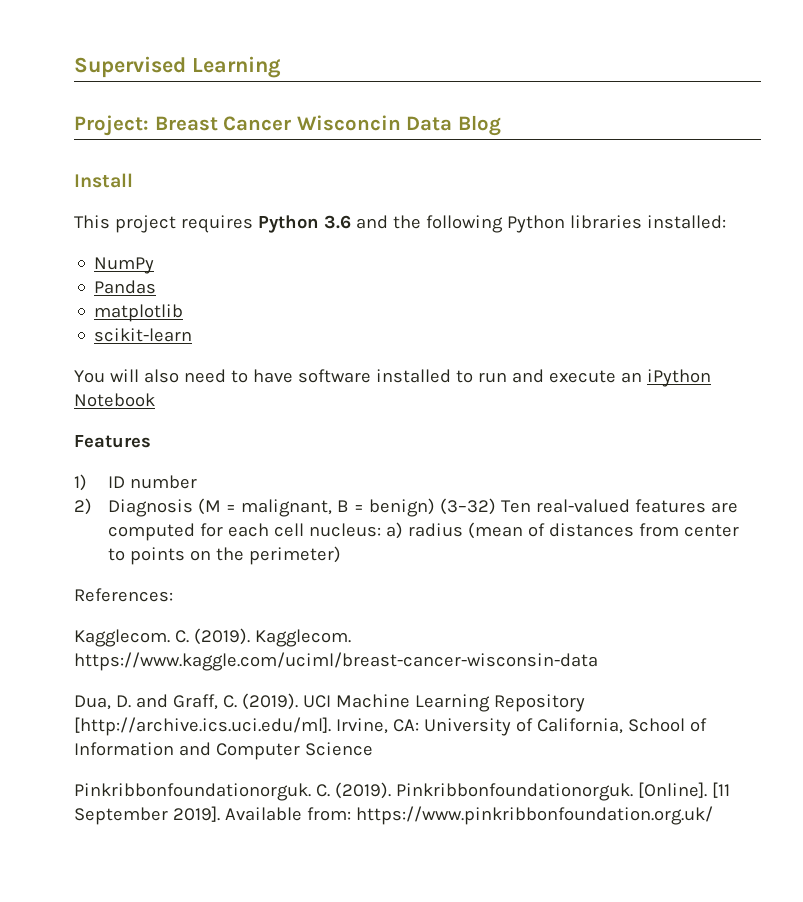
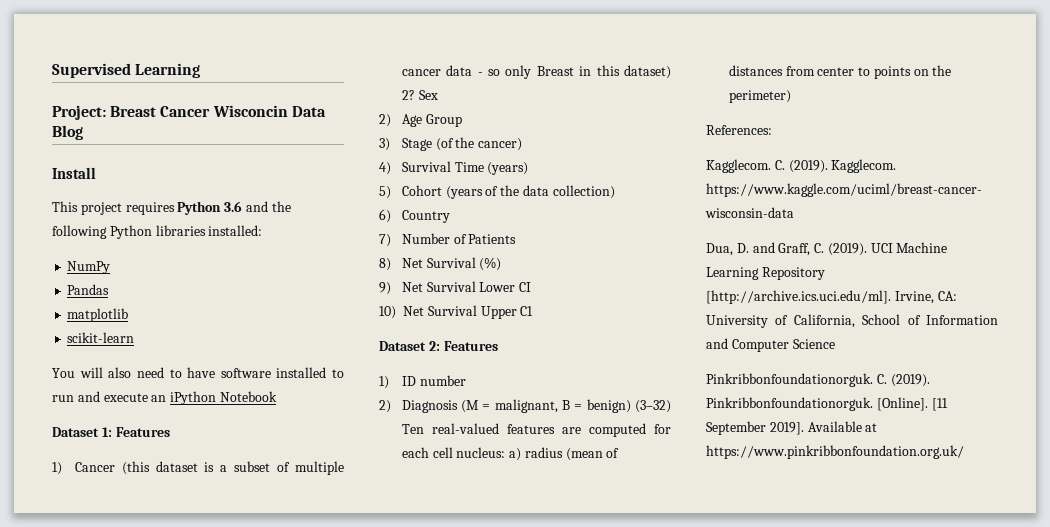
- Features
+ Dataset 1: Features
+ 1) Cancer (this dataset is a subset of multiple cancer data - so only Breast in this dataset) 2? Sex
+ 2) Age Group
+ 3) Stage (of the cancer)
+ 4) Survival Time (years)
+ 5) Cohort (years of the data collection)
+ 6) Country
+ 7) Number of Patients
+ 8) Net Survival (%)
+ 9) Net Survival Lower CI
+ 10) Net Survival Upper C1
+ Dataset 2: Features
- Available from: https://www.pinkribbonfoundation.org.uk/
+ Available at https://www.pinkribbonfoundation.org.uk/

